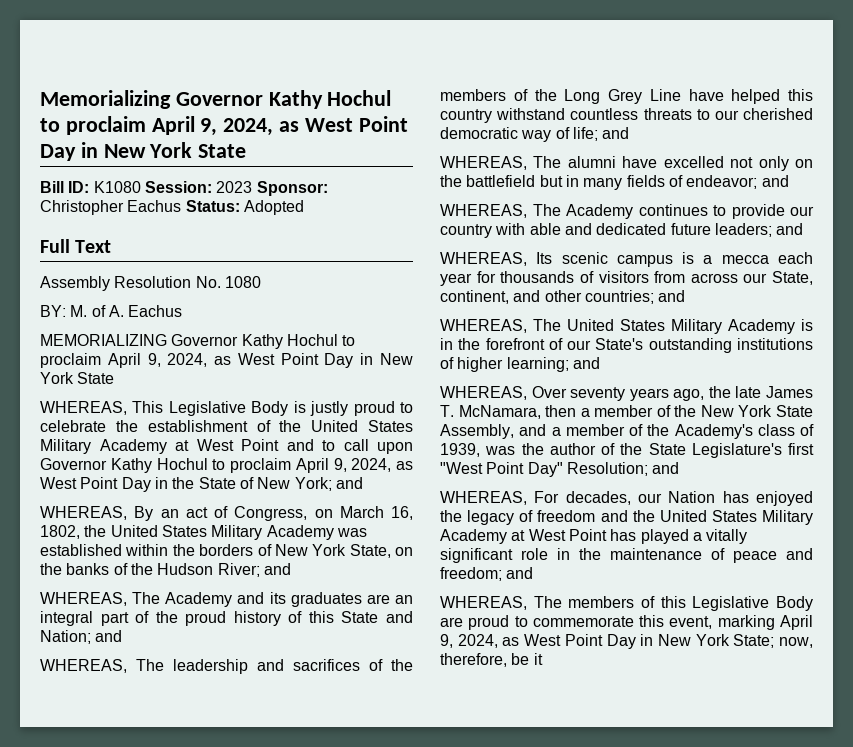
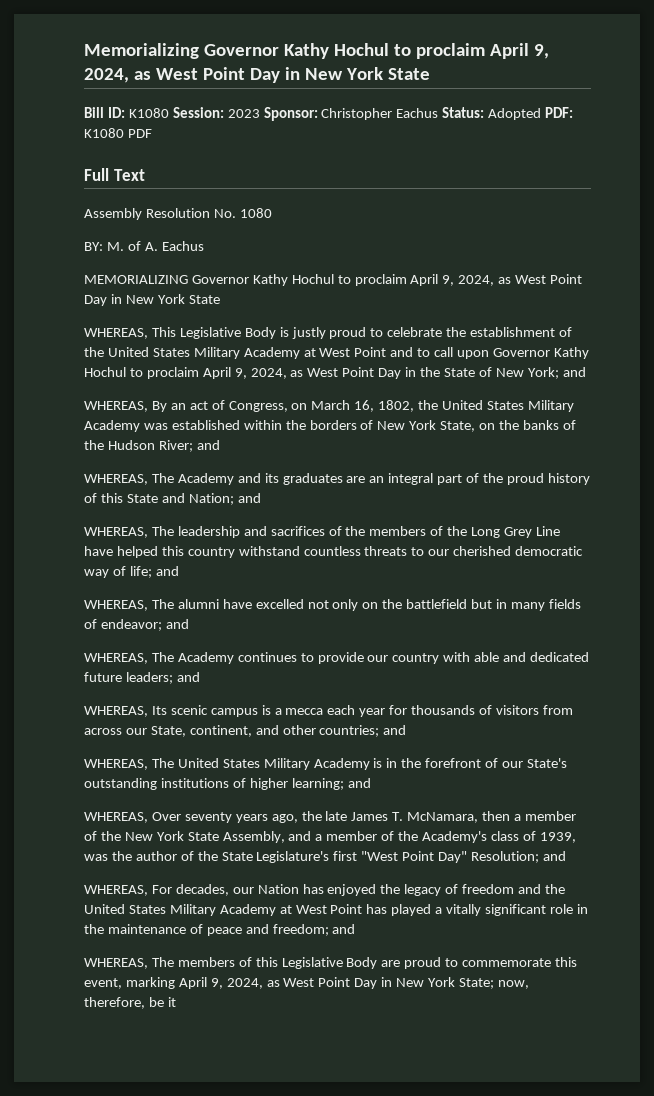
- Bill ID: K1080 Session: 2023 Sponsor: Christopher Eachus Status: Adopted
+ Bill ID: K1080 Session: 2023 Sponsor: Christopher Eachus Status: Adopted PDF: K1080 PDF

